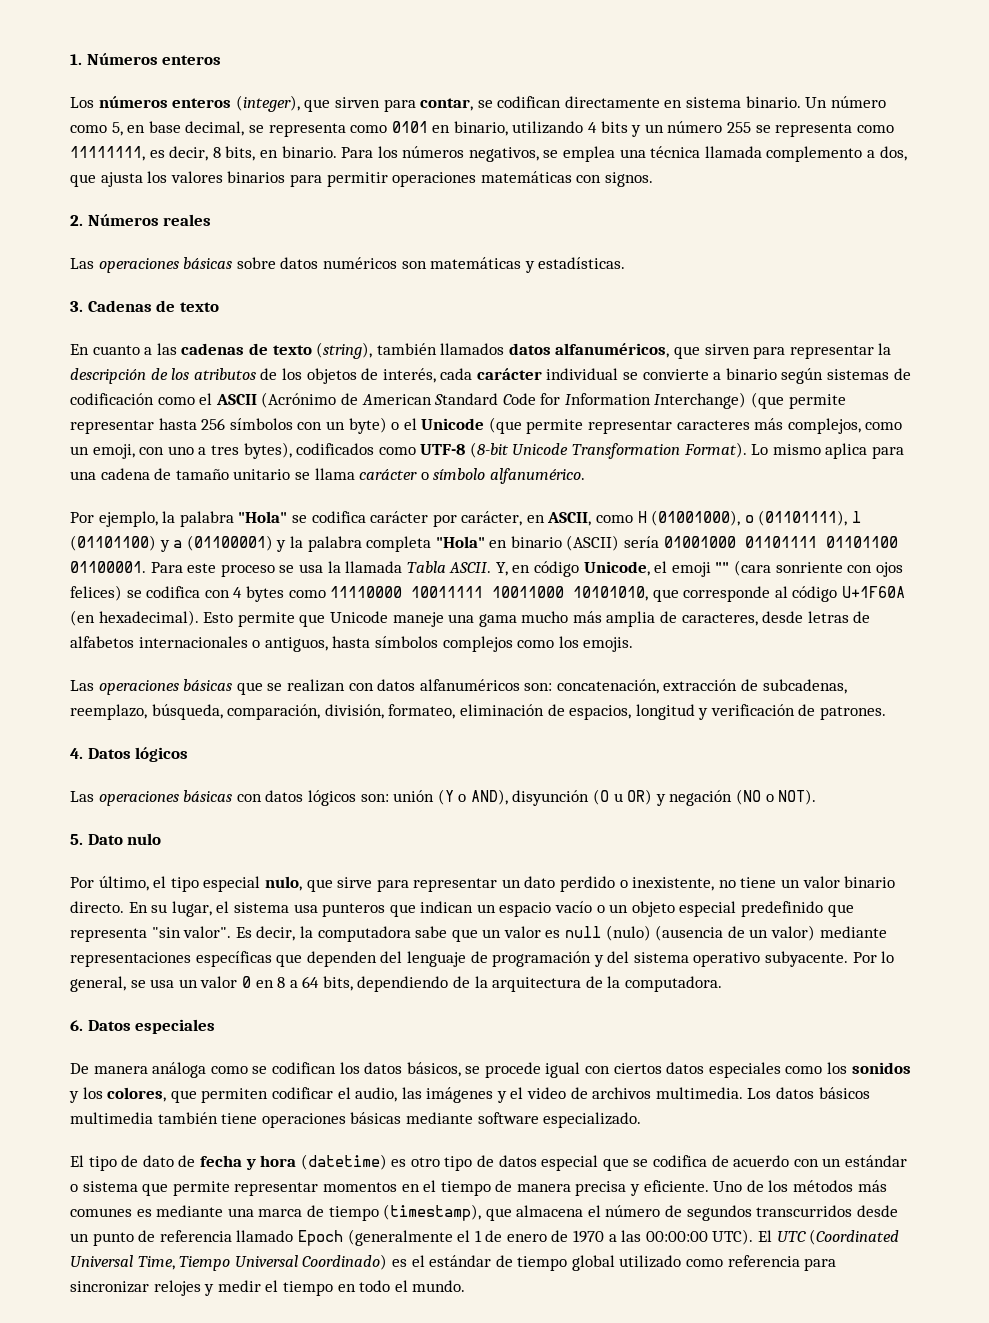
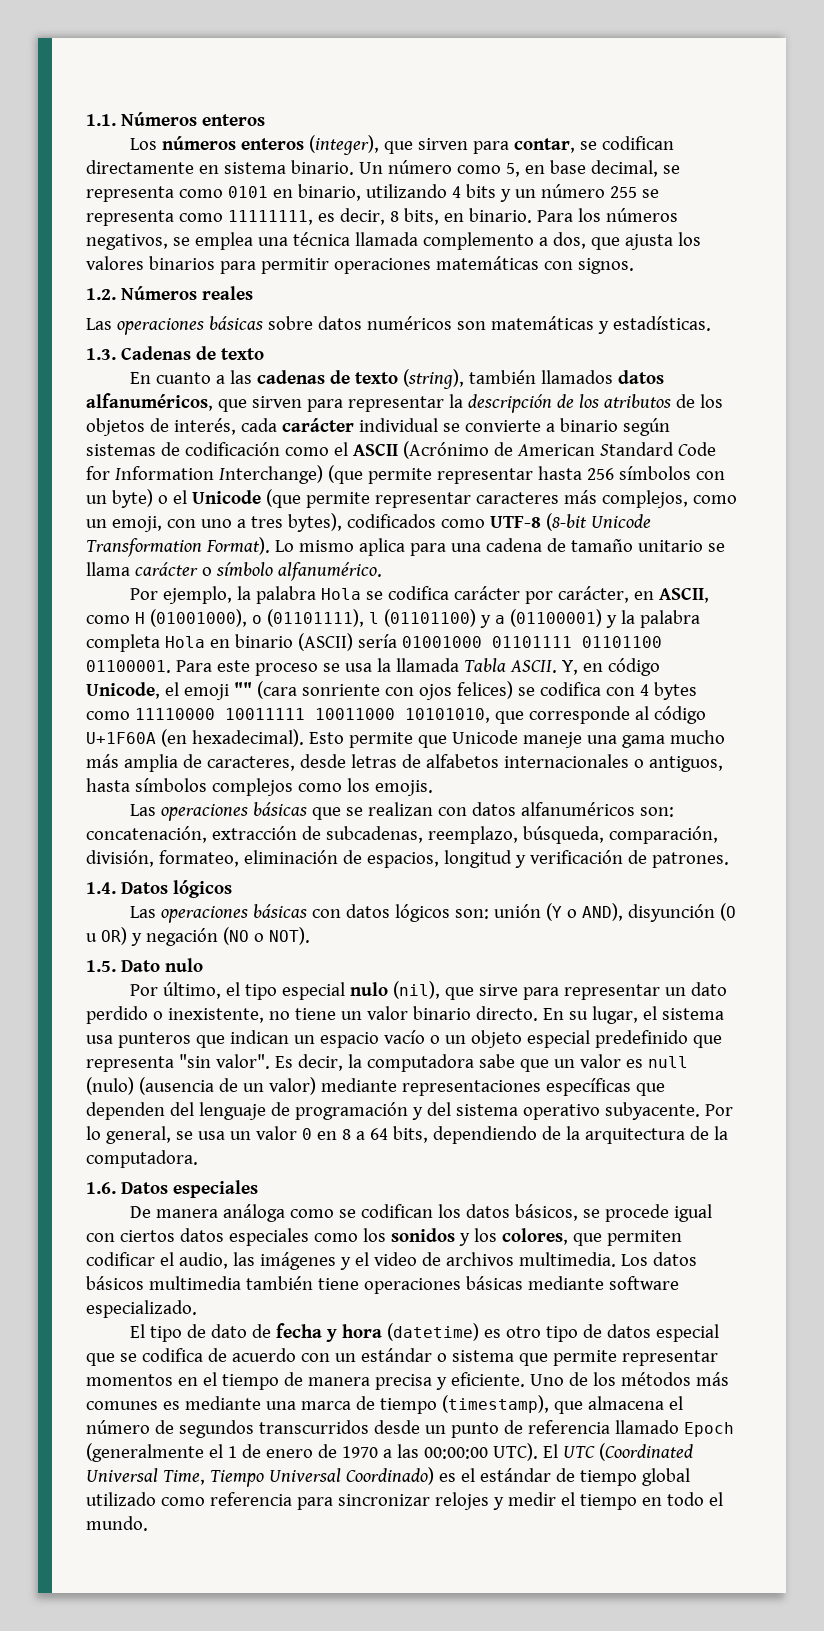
- 1. Números enteros
+ 1.1. Números enteros
- 2. Números reales
+ 1.2. Números reales
- 3. Cadenas de texto
+ 1.3. Cadenas de texto
- Por ejemplo, la palabra "Hola" se codifica carácter por carácter, en ASCII, como H (01001000), o (01101111), l (01101100) y a (01100001) y la palabra completa "Hola" en binario (ASCII) sería 01001000 01101111 01101100 01100001.
+ Por ejemplo, la palabra Hola se codifica carácter por carácter, en ASCII, como H (01001000), o (01101111), l (01101100) y a (01100001) y la palabra completa Hola en binario (ASCII) sería 01001000 01101111 01101100 01100001.
- 4. Datos lógicos
+ 1.4. Datos lógicos
- 5. Dato nulo
+ 1.5. Dato nulo
- Por último, el tipo especial nulo, que sirve para representar un dato perdido o inexistente, no tiene un valor binario directo.
+ Por último, el tipo especial nulo (nil), que sirve para representar un dato perdido o inexistente, no tiene un valor binario directo.
- 6. Datos especiales
+ 1.6. Datos especiales

